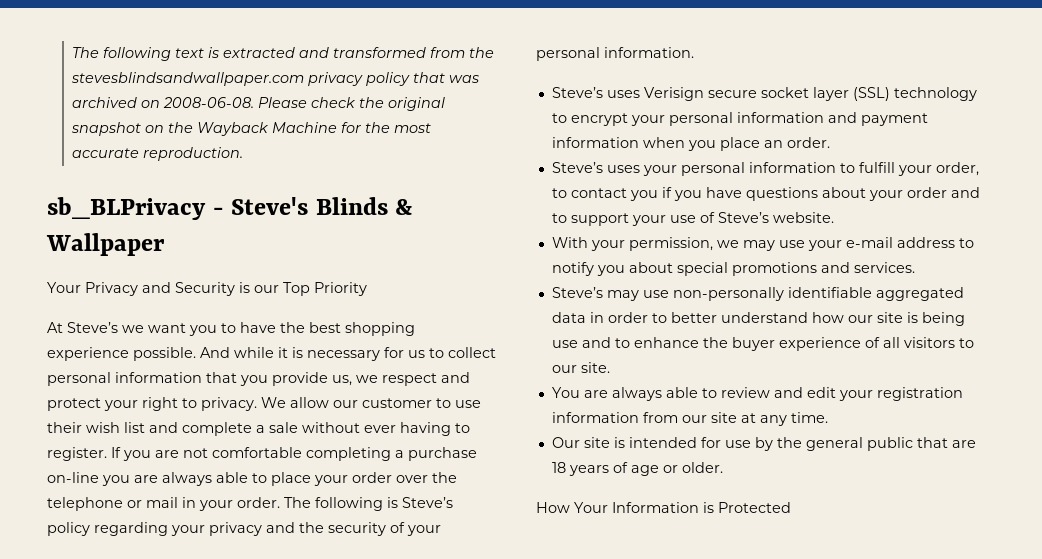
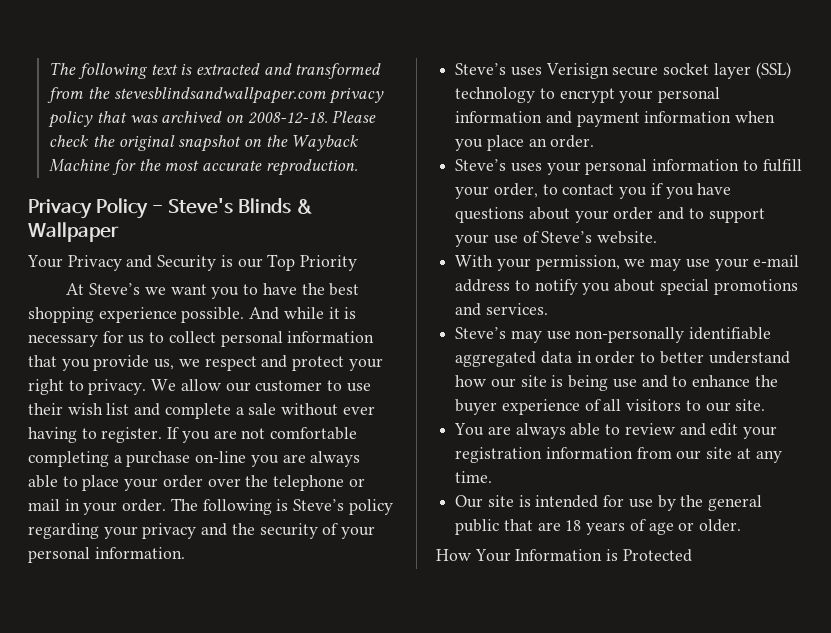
- The following text is extracted and transformed from the stevesblindsandwallpaper.com privacy policy that was archived on 2008-06-08.
+ The following text is extracted and transformed from the stevesblindsandwallpaper.com privacy policy that was archived on 2008-12-18.
- sb_BLPrivacy - Steve's Blinds & Wallpaper
+ Privacy Policy - Steve's Blinds & Wallpaper

